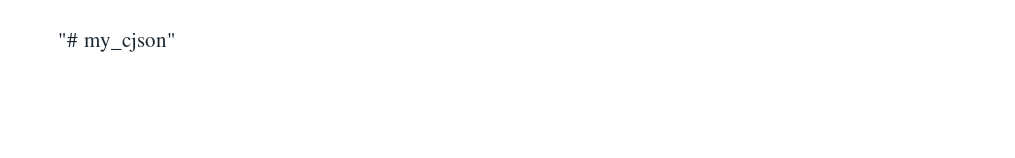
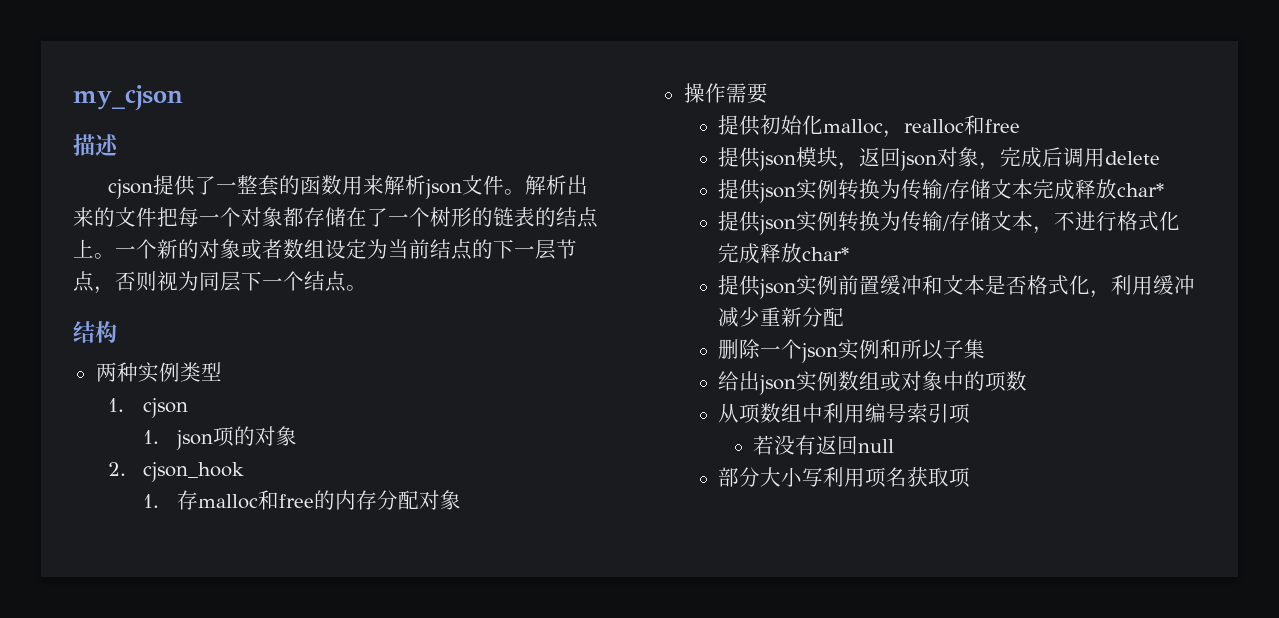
- "# my_cjson"
+ my_cjson
+ 描述
+ cjson提供了一整套的函数用来解析json文件。解析出来的文件把每一个对象都存储在了一个树形的链表的结点上。一个新的对象或者数组设定为当前结点的下一层节点，否则视为同层下一个结点。
+ 结构
+ 两种实例类型
+ 1. cjson
+ 1. json项的对象
+ 2. cjson_hook
+ 1.存malloc和free的内存分配对象
+ 操作需要
+ 提供初始化malloc，realloc和free
+ 提供json模块，返回json对象，完成后调用delete
+ 提供json实例转换为传输/存储文本完成释放char*
+ 提供json实例转换为传输/存储文本，不进行格式化完成释放char*
+ 提供json实例前置缓冲和文本是否格式化，利用缓冲减少重新分配
+ 删除一个json实例和所以子集
+ 给出json实例数组或对象中的项数
+ 从项数组中利用编号索引项
+ 若没有返回null
+ 部分大小写利用项名获取项

